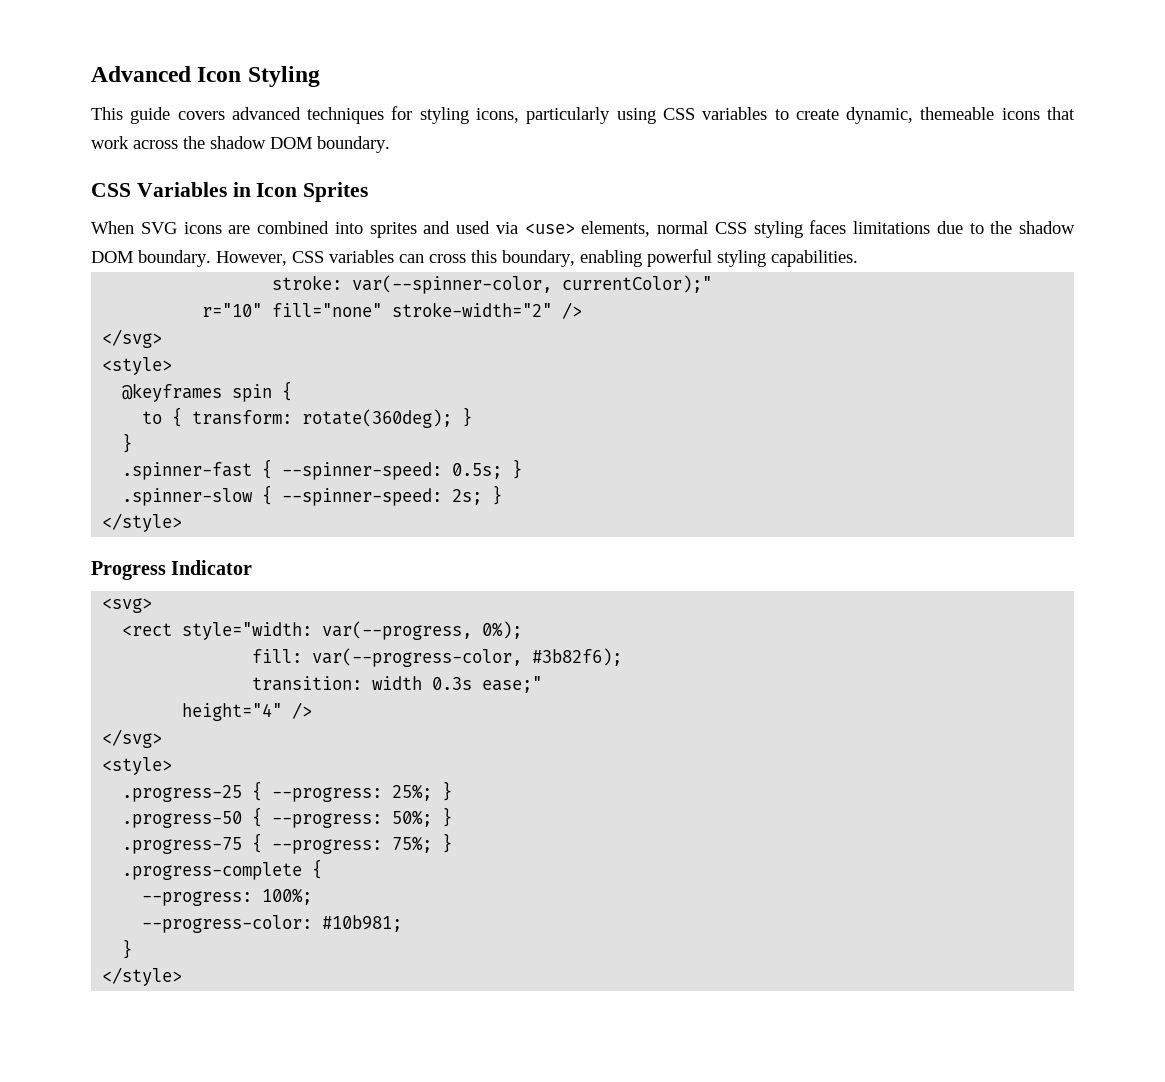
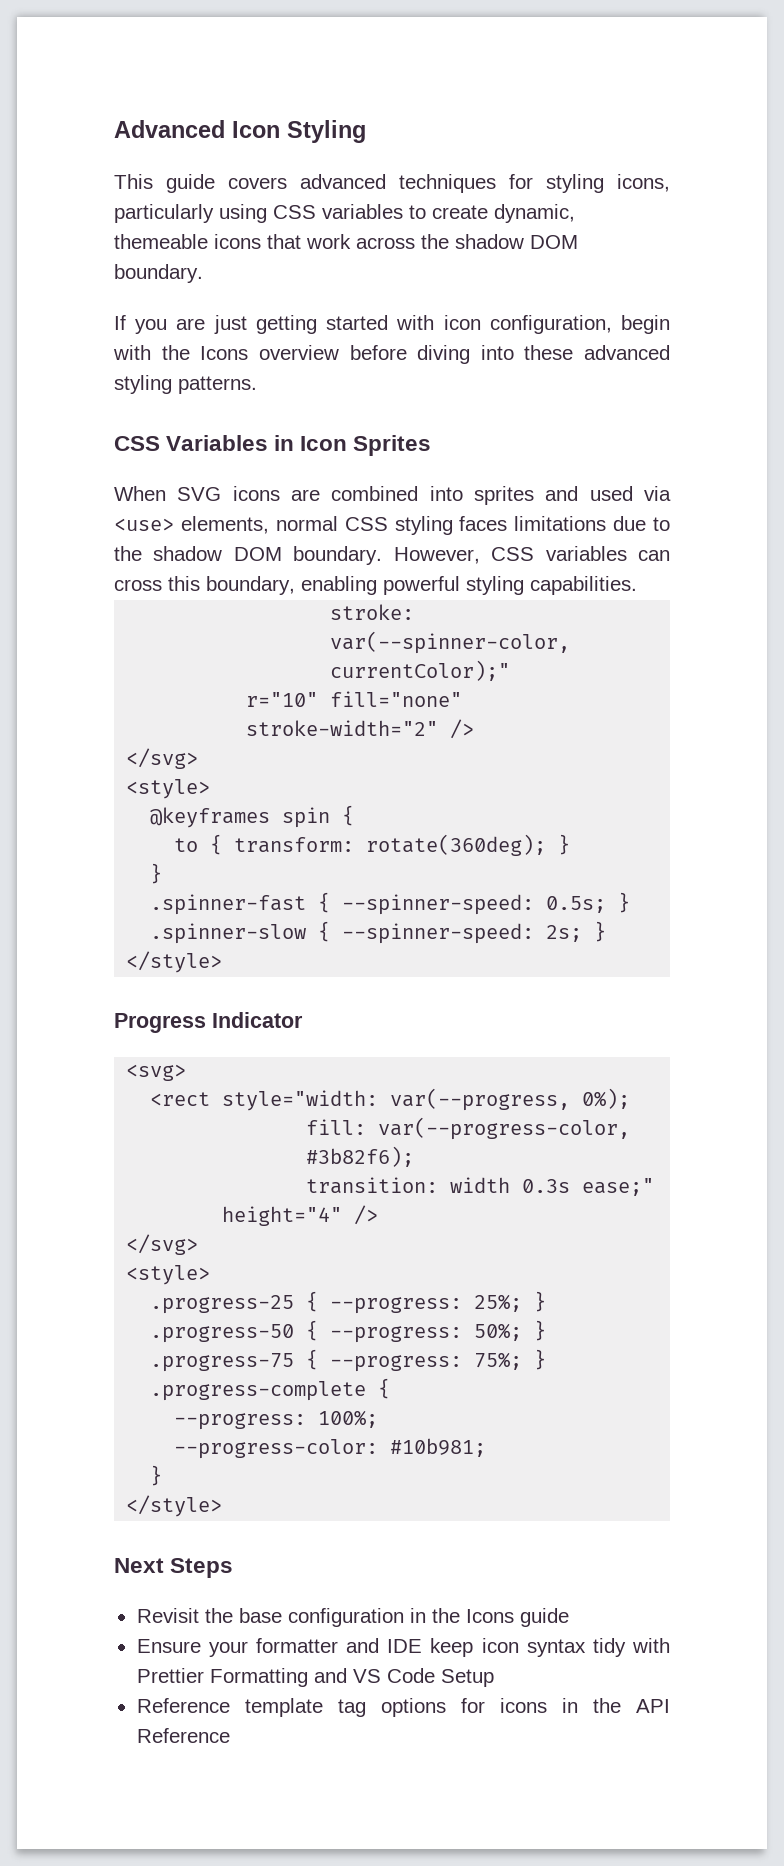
+ If you are just getting started with icon configuration, begin with the Icons overview before diving into these advanced styling patterns.
+ Next Steps
+ Revisit the base configuration in the Icons guide
+ Ensure your formatter and IDE keep icon syntax tidy with Prettier Formatting and VS Code Setup
+ Reference template tag options for icons in the API Reference

